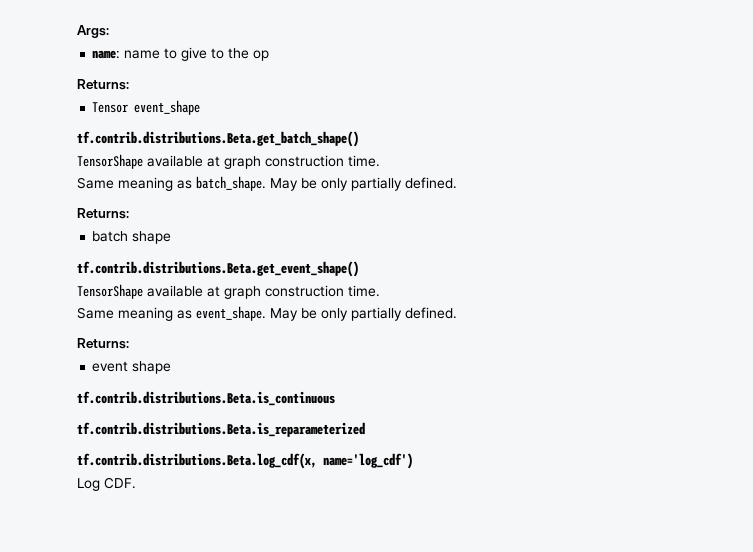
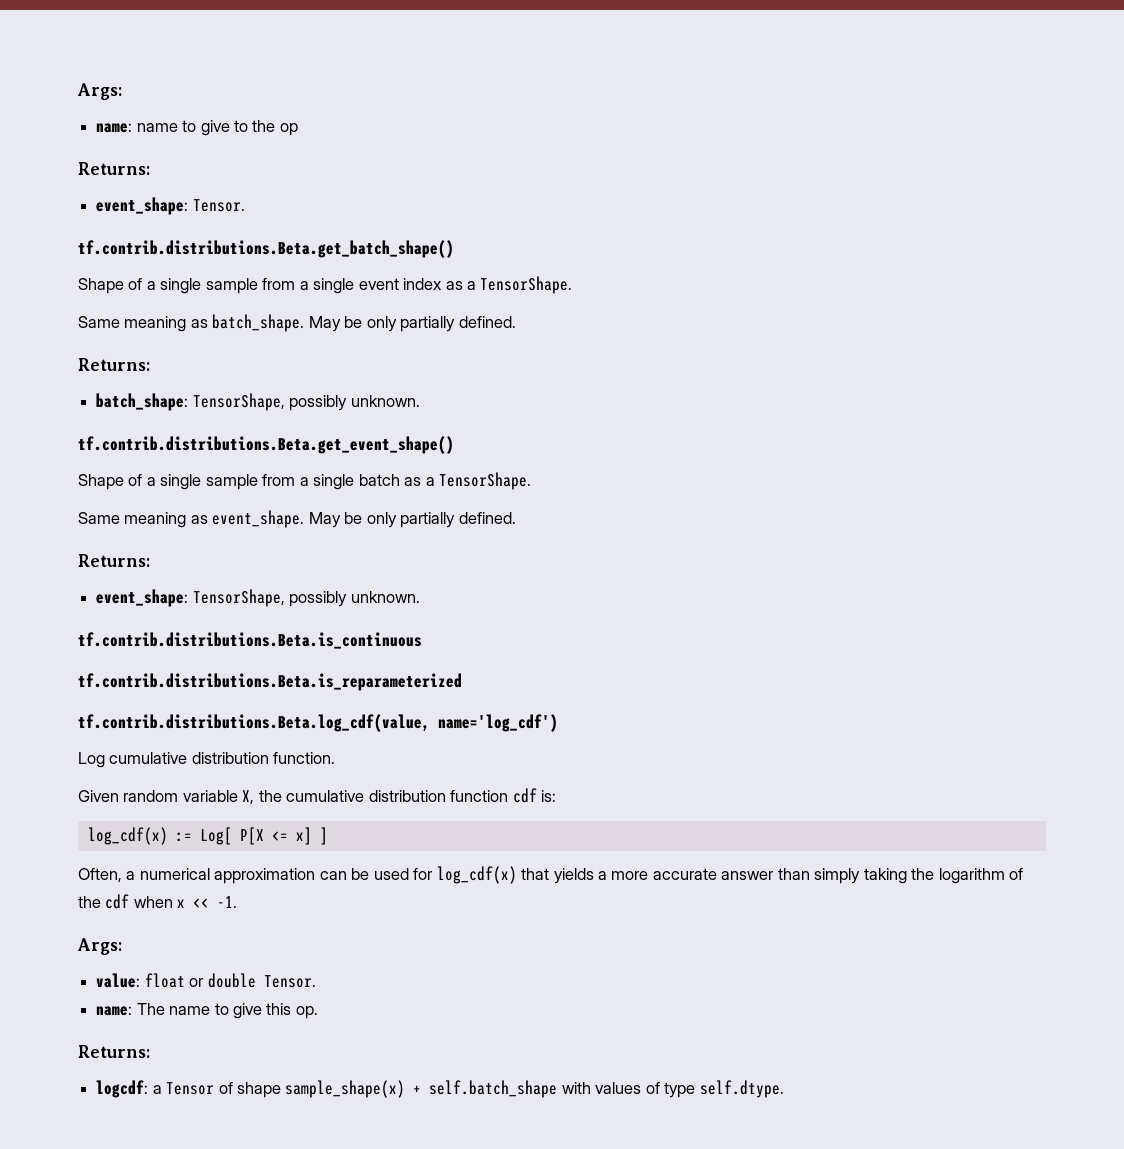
- Tensor event_shape
+ event_shape: Tensor.
  tf.contrib.distributions.Beta.get_batch_shape()
- TensorShape available at graph construction time.
+ Shape of a single sample from a single event index as a TensorShape.
- batch shape
+ batch_shape: TensorShape, possibly unknown.
  tf.contrib.distributions.Beta.get_event_shape()
- TensorShape available at graph construction time.
+ Shape of a single sample from a single batch as a TensorShape.
- event shape
+ event_shape: TensorShape, possibly unknown.
- tf.contrib.distributions.Beta.log_cdf(x, name='log_cdf')
+ tf.contrib.distributions.Beta.log_cdf(value, name='log_cdf')
- Log CDF.
+ Log cumulative distribution function.
+ Given random variable X, the cumulative distribution function cdf is:
+ log_cdf(x) := Log[ P[X <= x] ]
+ Often, a numerical approximation can be used for log_cdf(x) that yields a more accurate answer than simply taking the logarithm of the cdf when x << -1.
+ Args:
+ value: float or double Tensor.
+ name: The name to give this op.
+ Returns:
+ logcdf: a Tensor of shape sample_shape(x) + self.batch_shape with values of type self.dtype.

